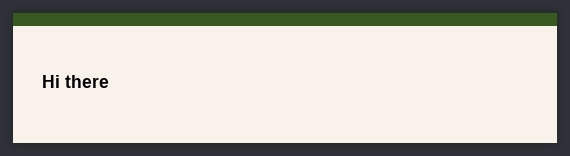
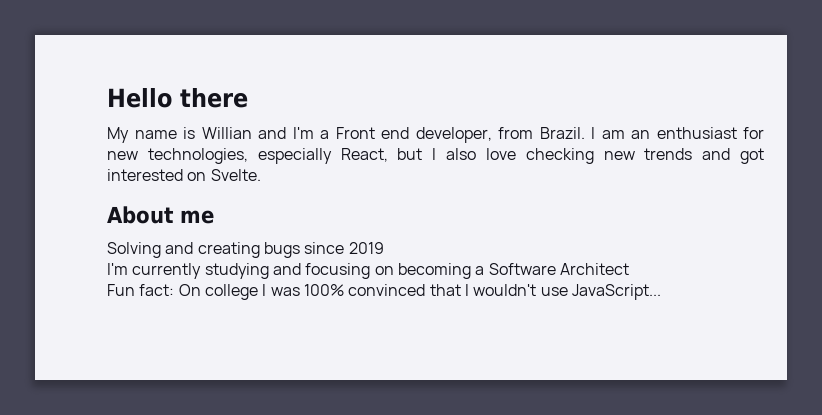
- Hi there
+ Hello there
+ My name is Willian and I'm a Front end developer, from Brazil. I am an enthusiast for new technologies, especially React, but I also love checking new trends and got interested on Svelte.
+ About me
+ Solving and creating bugs since 2019
+ I'm currently studying and focusing on becoming a Software Architect
+ Fun fact: On college I was 100% convinced that I wouldn't use JavaScript...

